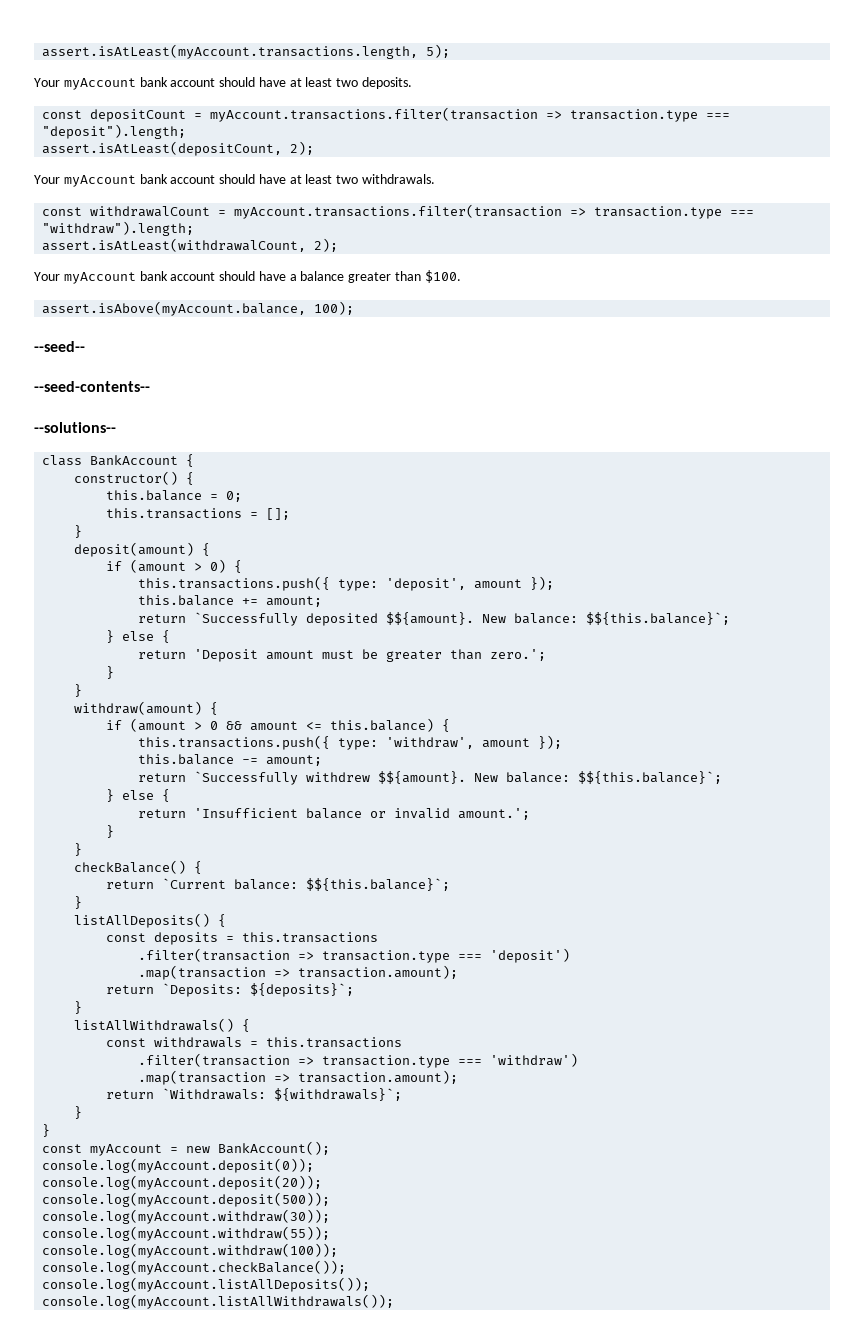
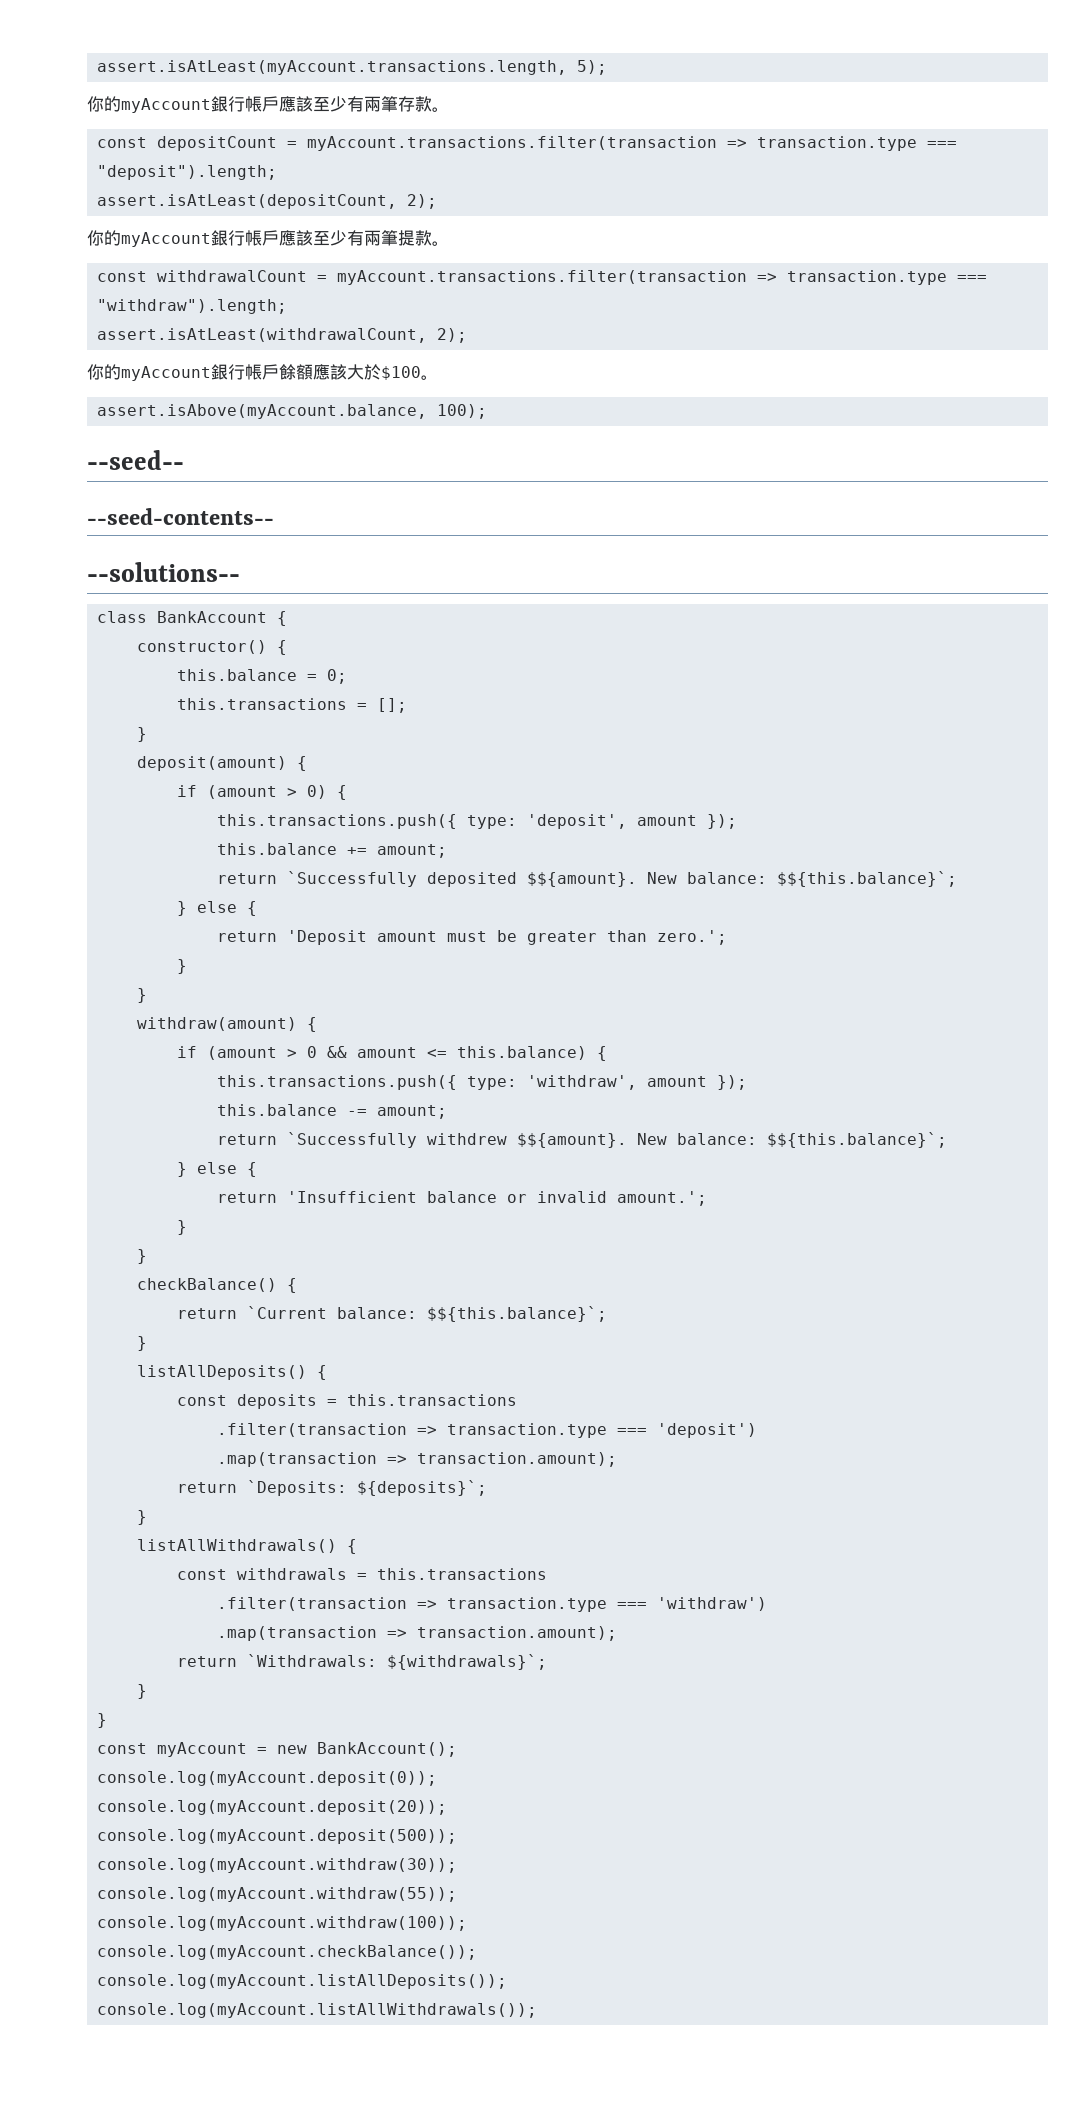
- Your myAccount bank account should have at least two deposits.
+ 你的myAccount銀行帳戶應該至少有兩筆存款。
- Your myAccount bank account should have at least two withdrawals.
+ 你的myAccount銀行帳戶應該至少有兩筆提款。
- Your myAccount bank account should have a balance greater than $100.
+ 你的myAccount銀行帳戶餘額應該大於$100。

